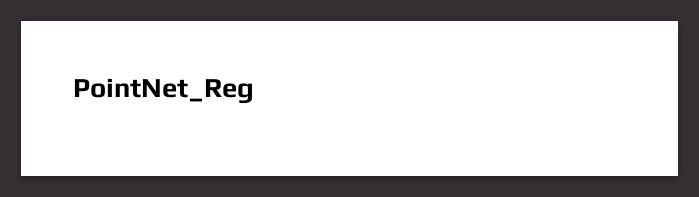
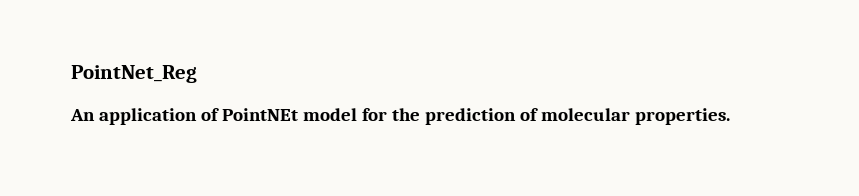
+ An application of PointNEt model for the prediction of molecular properties.

